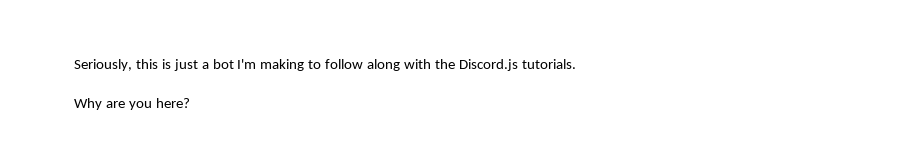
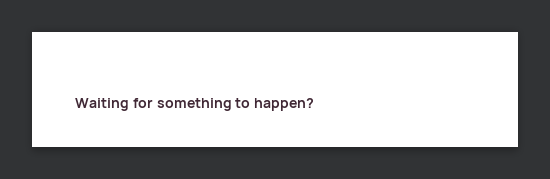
- Seriously, this is just a bot I'm making to follow along with the Discord.js tutorials.
- Why are you here?
+ Waiting for something to happen?

